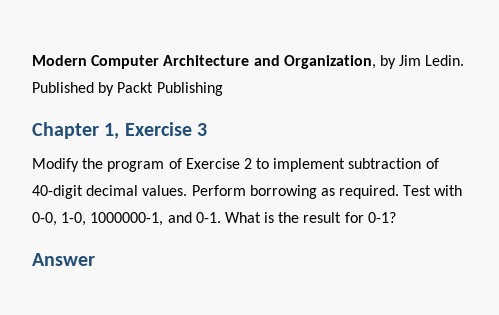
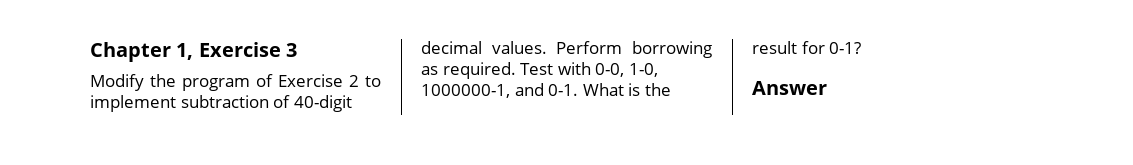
- Modern Computer Architecture and Organization, by Jim Ledin. Published by Packt Publishing

